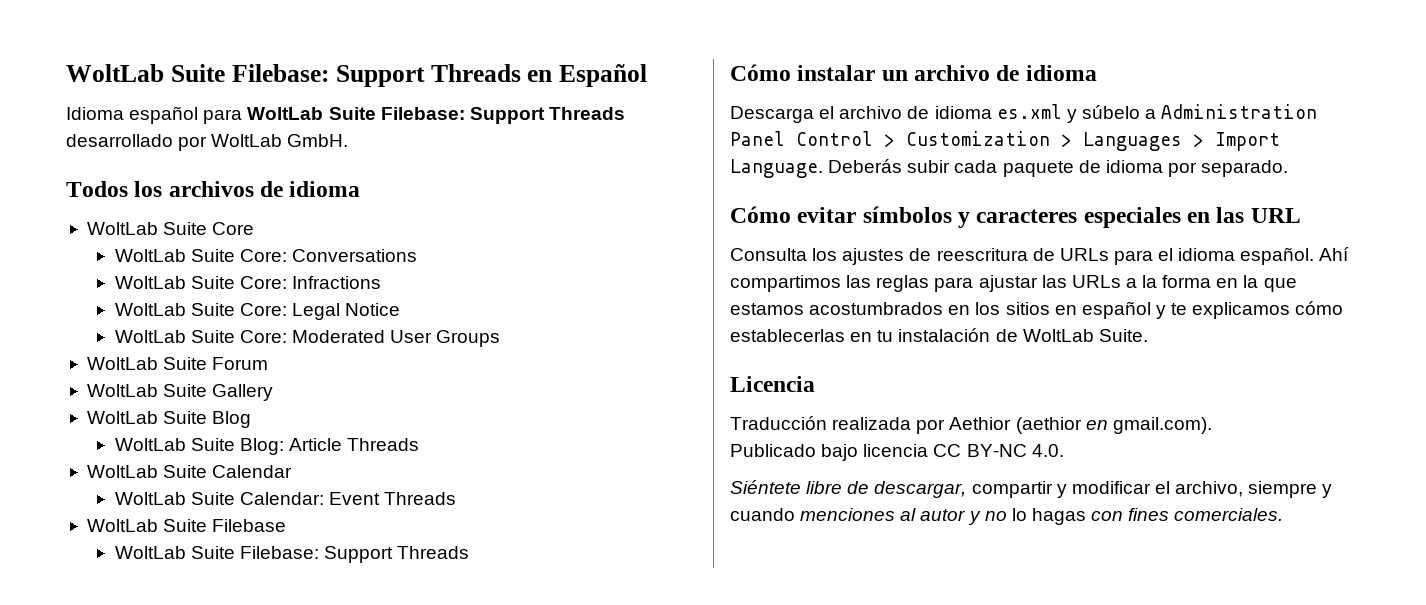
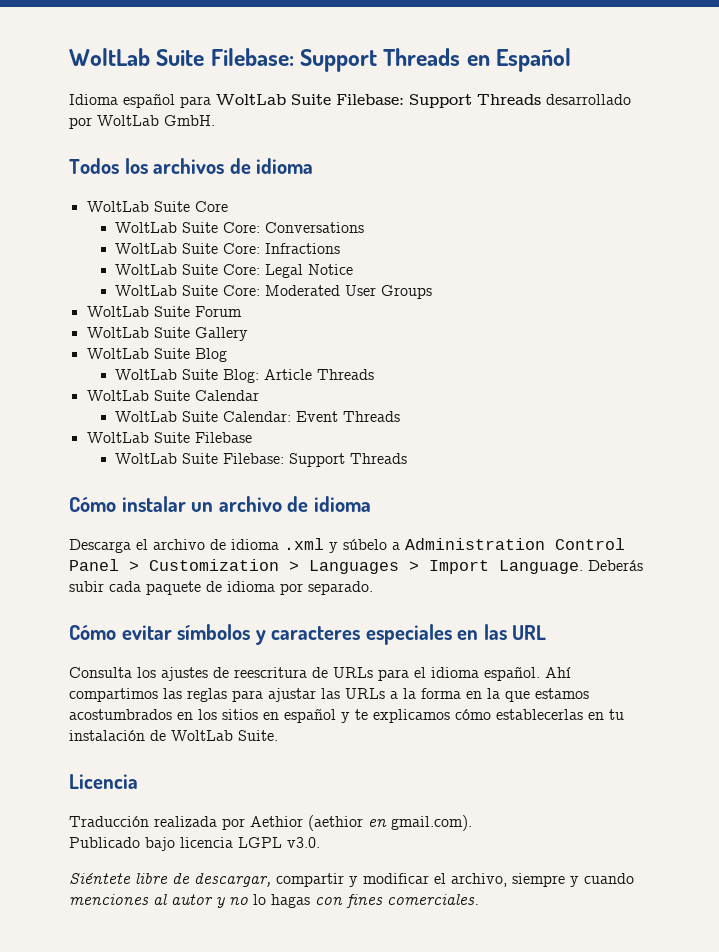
- Descarga el archivo de idioma es.xml y súbelo a Administration Panel Control > Customization > Languages > Import Language.
+ Descarga el archivo de idioma .xml y súbelo a Administration Control Panel > Customization > Languages > Import Language.
- Publicado bajo licencia CC BY-NC 4.0.
+ Publicado bajo licencia LGPL v3.0.

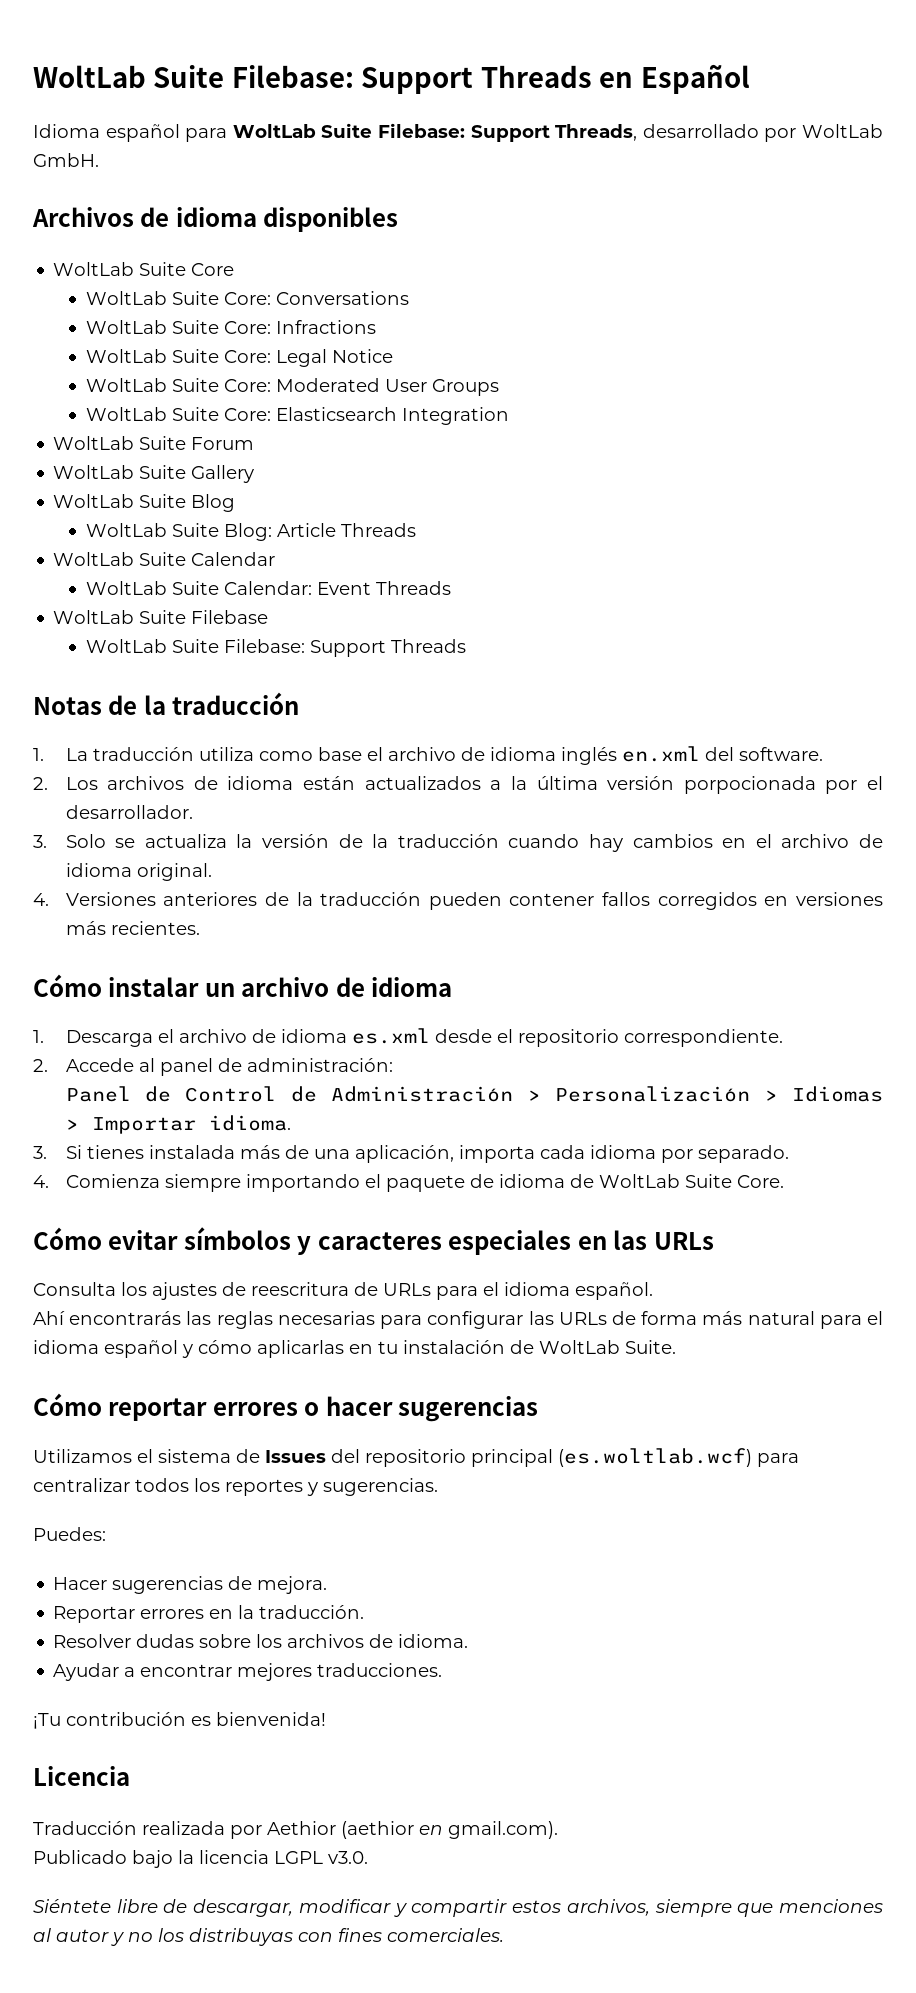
- Idioma español para WoltLab Suite Filebase: Support Threads desarrollado por WoltLab GmbH.
+ Idioma español para WoltLab Suite Filebase: Support Threads, desarrollado por WoltLab GmbH.
- Todos los archivos de idioma
+ Archivos de idioma disponibles
+ WoltLab Suite Core: Elasticsearch Integration
+ Notas de la traducción
+ 1. La traducción utiliza como base el archivo de idioma inglés en.xml del software.
+ 2. Los archivos de idioma están actualizados a la última versión porpocionada por el desarrollador.
+ 3. Solo se actualiza la versión de la traducción cuando hay cambios en el archivo de idioma original.
+ 4. Versiones anteriores de la traducción pueden contener fallos corregidos en versiones más recientes.
- Descarga el archivo de idioma .xml y súbelo a Administration Control Panel > Customization > Languages > Import Language. Deberás subir cada paquete de idioma por separado.
+ 1. Descarga el archivo de idioma es.xml desde el repositorio correspondiente.
+ 2. Accede al panel de administración:
+ Panel de Control de Administración > Personalización > Idiomas > Importar idioma.
+ 3. Si tienes instalada más de una aplicación, importa cada idioma por separado.
+ 4. Comienza siempre importando el paquete de idioma de WoltLab Suite Core.
- Cómo evitar símbolos y caracteres especiales en las URL
+ Cómo evitar símbolos y caracteres especiales en las URLs
- Consulta los ajustes de reescritura de URLs para el idioma español. Ahí compartimos las reglas para ajustar las URLs a la forma en la que estamos acostumbrados en los sitios en español y te explicamos cómo establecerlas en tu instalación de WoltLab Suite.
+ Consulta los ajustes de reescritura de URLs para el idioma español.
+ Ahí encontrarás las reglas necesarias para configurar las URLs de forma más natural para el idioma español y cómo aplicarlas en tu instalación de WoltLab Suite.
+ Cómo reportar errores o hacer sugerencias
+ Utilizamos el sistema de Issues del repositorio principal (es.woltlab.wcf) para centralizar todos los reportes y sugerencias.
+ Puedes:
+ Hacer sugerencias de mejora.
+ Reportar errores en la traducción.
+ Resolver dudas sobre los archivos de idioma.
+ Ayudar a encontrar mejores traducciones.
+ ¡Tu contribución es bienvenida!
- Publicado bajo licencia LGPL v3.0.
+ Publicado bajo la licencia LGPL v3.0.
- Siéntete libre de descargar, compartir y modificar el archivo, siempre y cuando menciones al autor y no lo hagas con fines comerciales.
+ Siéntete libre de descargar, modificar y compartir estos archivos, siempre que menciones al autor y no los distribuyas con fines comerciales.

